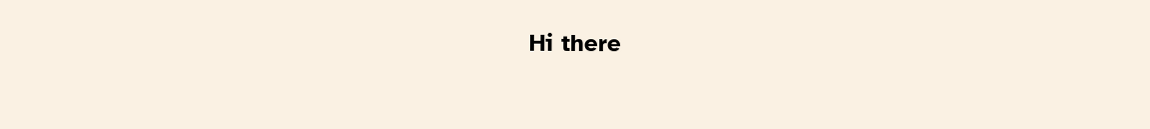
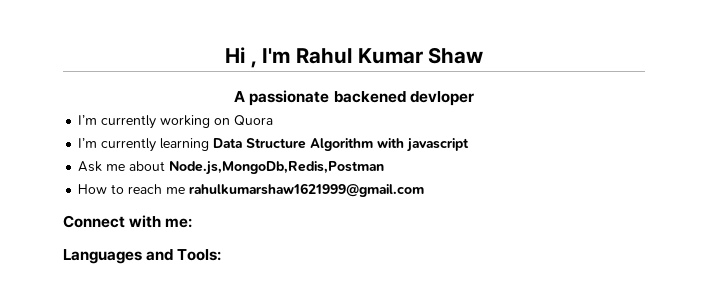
- Hi there
+ Hi , I'm Rahul Kumar Shaw
+ A passionate backened devloper
+ I’m currently working on Quora
+ I’m currently learning Data Structure Algorithm with javascript
+ Ask me about Node.js,MongoDb,Redis,Postman
+ How to reach me rahulkumarshaw1621999@gmail.com
+ Connect with me:
+ Languages and Tools:

